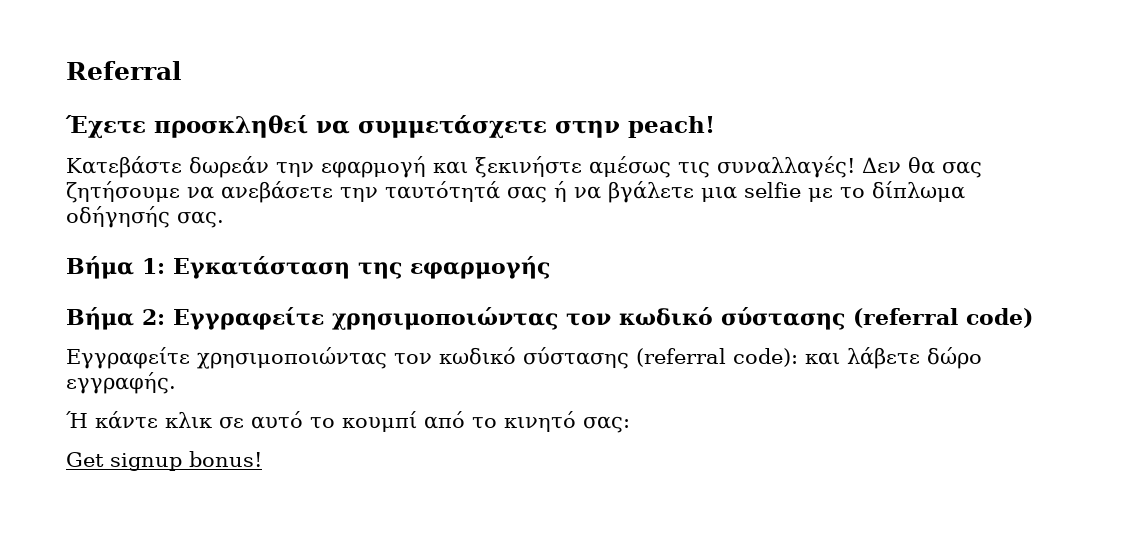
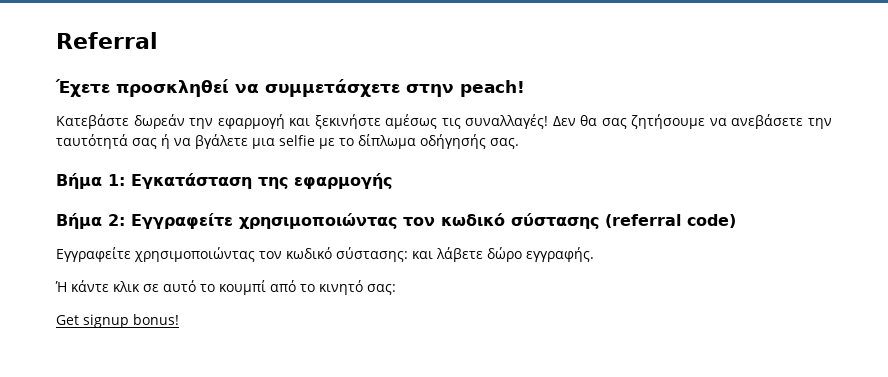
- Εγγραφείτε χρησιμοποιώντας τον κωδικό σύστασης (referral code): και λάβετε δώρο εγγραφής.
+ Εγγραφείτε χρησιμοποιώντας τον κωδικό σύστασης: και λάβετε δώρο εγγραφής.

